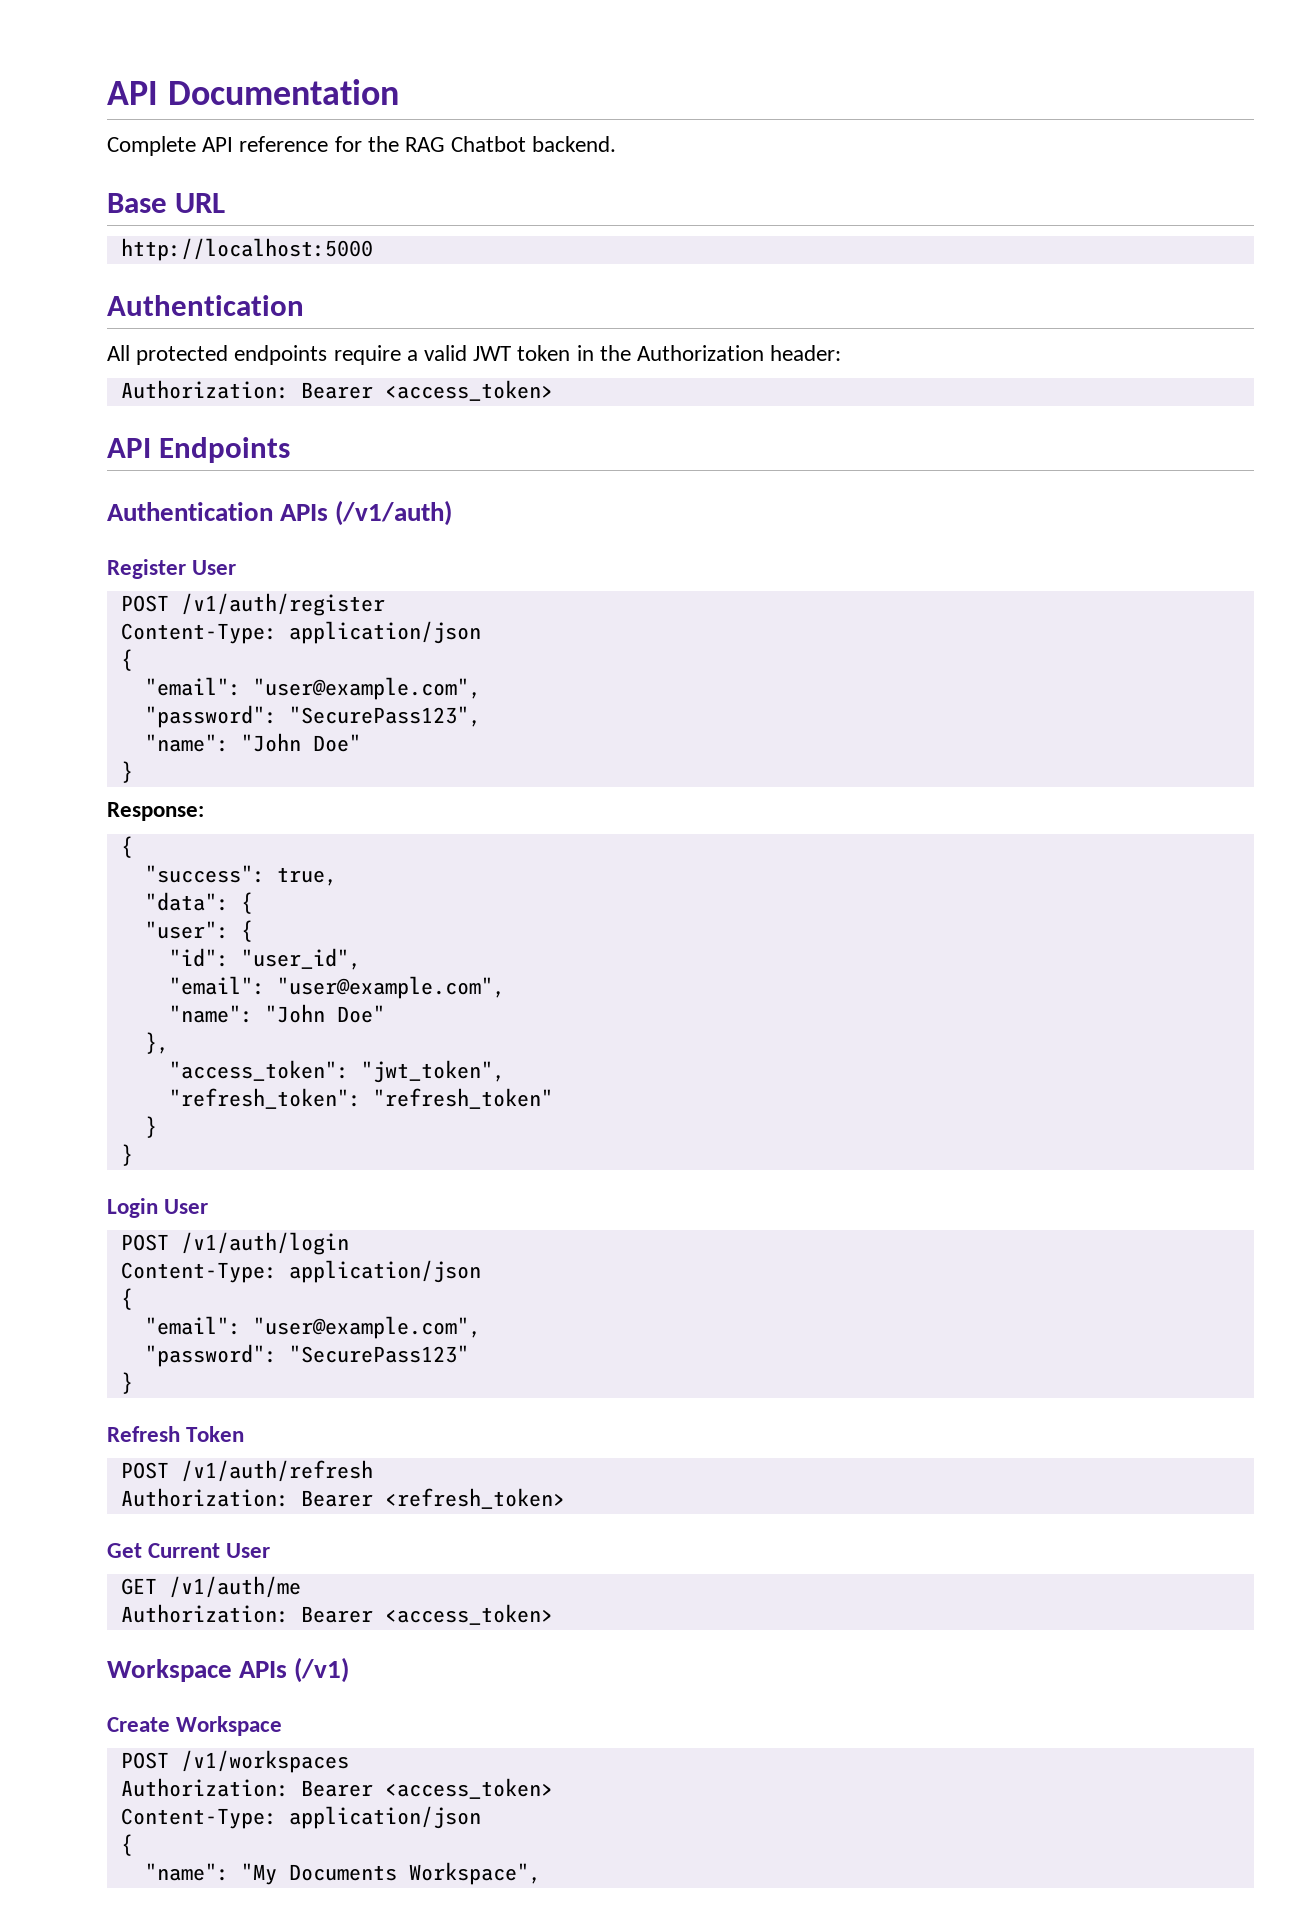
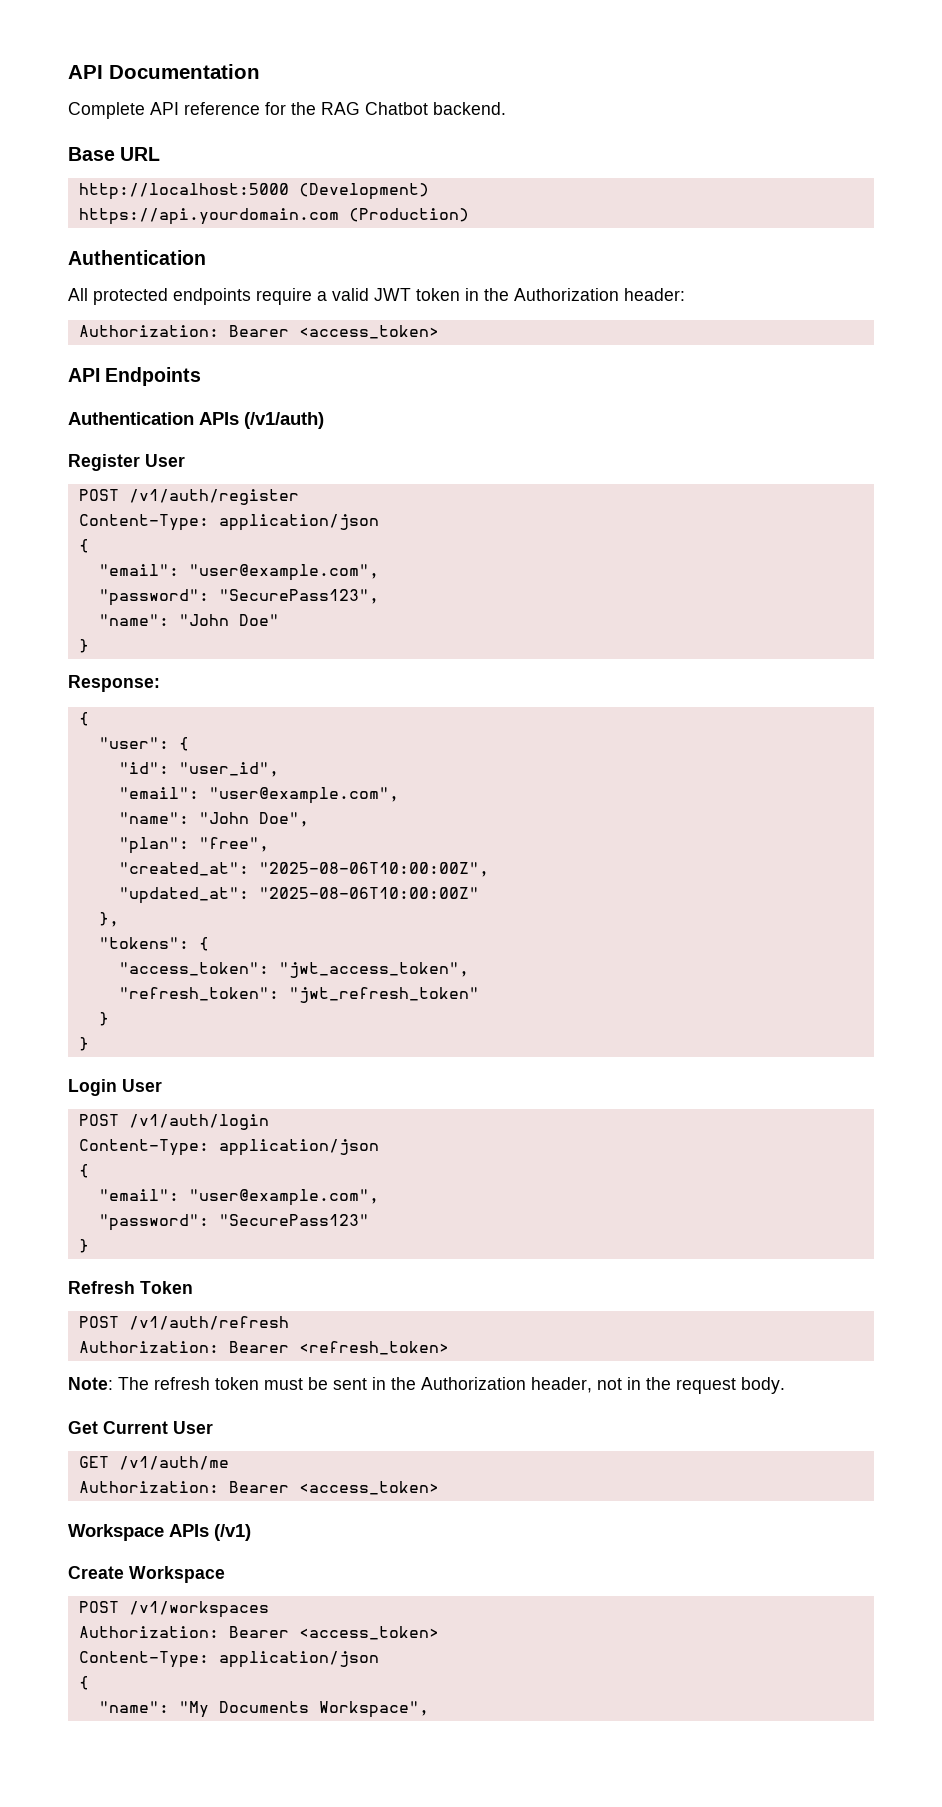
- http://localhost:5000
+ http://localhost:5000 (Development)
+ https://api.yourdomain.com (Production)
- "success": true,
- "data": {
  "id": "user_id",
  "email": "user@example.com",
- "name": "John Doe"
+ "name": "John Doe",
+ "plan": "free",
+ "created_at": "2025-08-06T10:00:00Z",
+ "updated_at": "2025-08-06T10:00:00Z"
+ "tokens": {
- "access_token": "jwt_token",
+ "access_token": "jwt_access_token",
- "refresh_token": "refresh_token"
+ "refresh_token": "jwt_refresh_token"
+ Note: The refresh token must be sent in the Authorization header, not in the request body.

